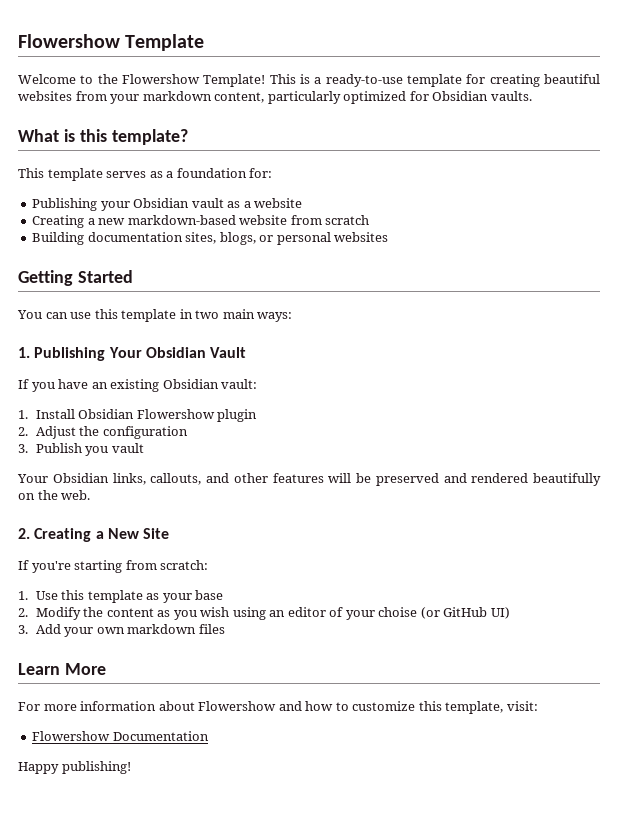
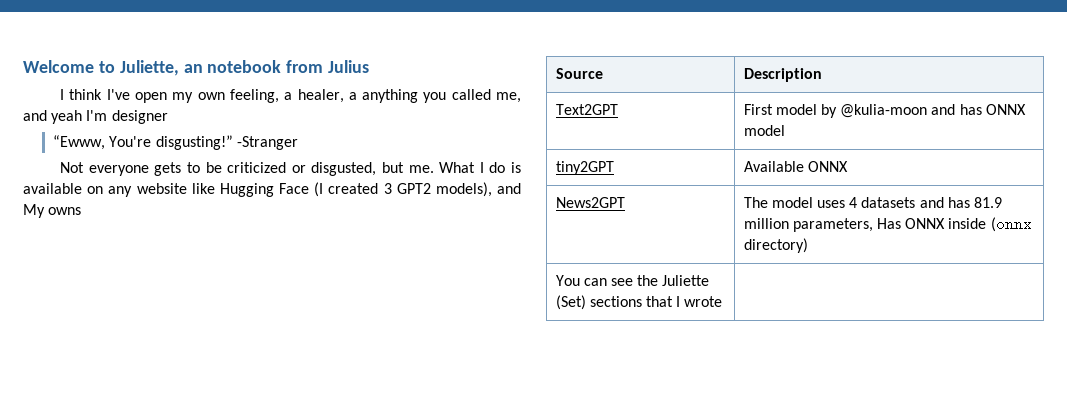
- Flowershow Template
- Welcome to the Flowershow Template! This is a ready-to-use template for creating beautiful websites from your markdown content, particularly optimized for Obsidian vaults.
- What is this template?
- This template serves as a foundation for:
- Publishing your Obsidian vault as a website
- Creating a new markdown-based website from scratch
- Building documentation sites, blogs, or personal websites
- Getting Started
- You can use this template in two main ways:
- 1. Publishing Your Obsidian Vault
- If you have an existing Obsidian vault:
- 1. Install Obsidian Flowershow plugin
- 2. Adjust the configuration
- 3. Publish you vault
- Your Obsidian links, callouts, and other features will be preserved and rendered beautifully on the web.
- 2. Creating a New Site
- If you're starting from scratch:
- 1. Use this template as your base
- 2. Modify the content as you wish using an editor of your choise (or GitHub UI)
- 3. Add your own markdown files
- Learn More
- For more information about Flowershow and how to customize this template, visit:
- Flowershow Documentation
- Happy publishing!
+ Welcome to Juliette, an notebook from Julius
+ I think I've open my own feeling, a healer, a anything you called me, and yeah I'm designer
+ “Ewww, You're disgusting!” -Stranger
+ Not everyone gets to be criticized or disgusted, but me. What I do is available on any website like Hugging Face (I created 3 GPT2 models), and My owns
+ Source | Description
+ Text2GPT | First model by @kulia-moon and has ONNX model
+ tiny2GPT | Available ONNX
+ News2GPT | The model uses 4 datasets and has 81.9 million parameters, Has ONNX inside (onnx directory)
+ You can see the Juliette (Set) sections that I wrote |

